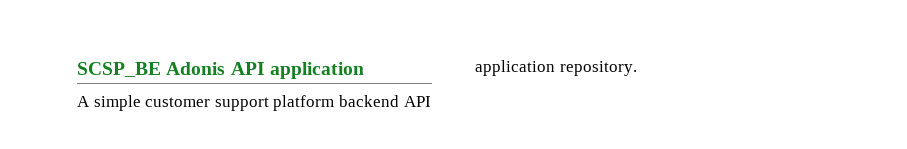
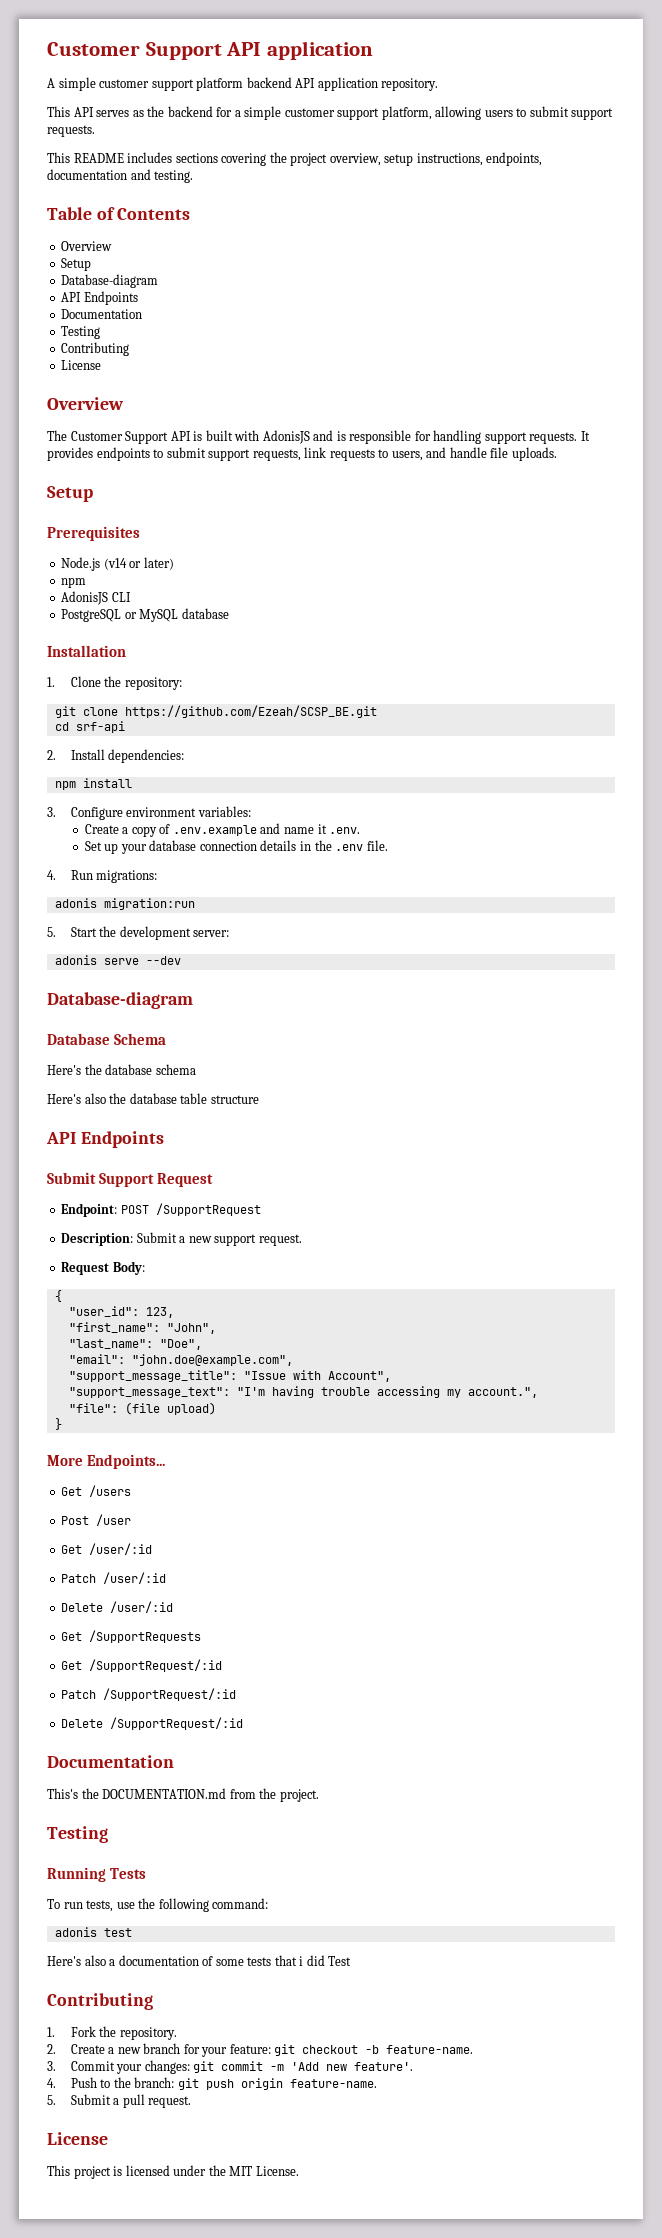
- SCSP_BE Adonis API application
+ Customer Support API application
+ This API serves as the backend for a simple customer support platform, allowing users to submit support requests.
+ This README includes sections covering the project overview, setup instructions, endpoints, documentation and testing.
+ Table of Contents
+ Overview
+ Setup
+ Database-diagram
+ API Endpoints
+ Documentation
+ Testing
+ Contributing
+ License
+ Overview
+ The Customer Support API is built with AdonisJS and is responsible for handling support requests. It provides endpoints to submit support requests, link requests to users, and handle file uploads.
+ Setup
+ Prerequisites
+ Node.js (v14 or later)
+ npm
+ AdonisJS CLI
+ PostgreSQL or MySQL database
+ Installation
+ 1. Clone the repository:
+ git clone https://github.com/Ezeah/SCSP_BE.git
+ cd srf-api
+ 2. Install dependencies:
+ npm install
+ 3. Configure environment variables:
+ Create a copy of .env.example and name it .env.
+ Set up your database connection details in the .env file.
+ 4. Run migrations:
+ adonis migration:run
+ 5. Start the development server:
+ adonis serve --dev
+ Database-diagram
+ Database Schema
+ Here's the database schema
+ Here's also the database table structure
+ API Endpoints
+ Submit Support Request
+ Endpoint: POST /SupportRequest
+ Description: Submit a new support request.
+ Request Body:
+ {
+ "user_id": 123,
+ "first_name": "John",
+ "last_name": "Doe",
+ "email": "john.doe@example.com",
+ "support_message_title": "Issue with Account",
+ "support_message_text": "I'm having trouble accessing my account.",
+ "file": (file upload)
+ }
+ More Endpoints...
+ Get /users
+ Post /user
+ Get /user/:id
+ Patch /user/:id
+ Delete /user/:id
+ Get /SupportRequests
+ Get /SupportRequest/:id
+ Patch /SupportRequest/:id
+ Delete /SupportRequest/:id
+ Documentation
+ This's the DOCUMENTATION.md from the project.
+ Testing
+ Running Tests
+ To run tests, use the following command:
+ adonis test
+ Here's also a documentation of some tests that i did Test
+ Contributing
+ 1. Fork the repository.
+ 2. Create a new branch for your feature: git checkout -b feature-name.
+ 3. Commit your changes: git commit -m 'Add new feature'.
+ 4. Push to the branch: git push origin feature-name.
+ 5. Submit a pull request.
+ License
+ This project is licensed under the MIT License.

